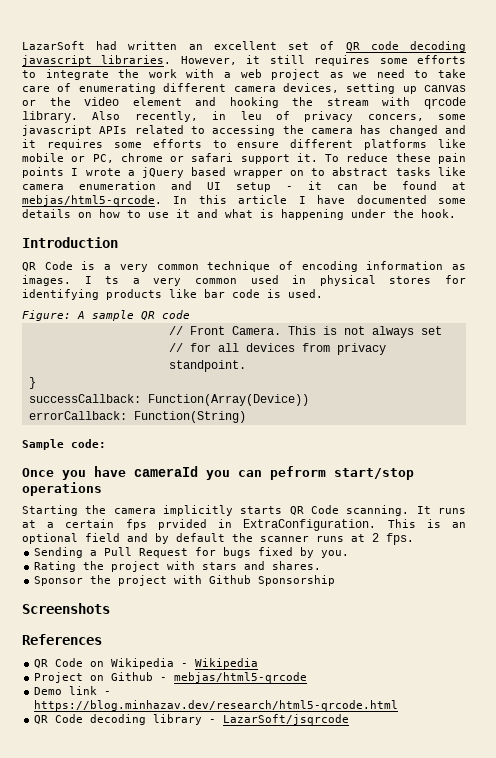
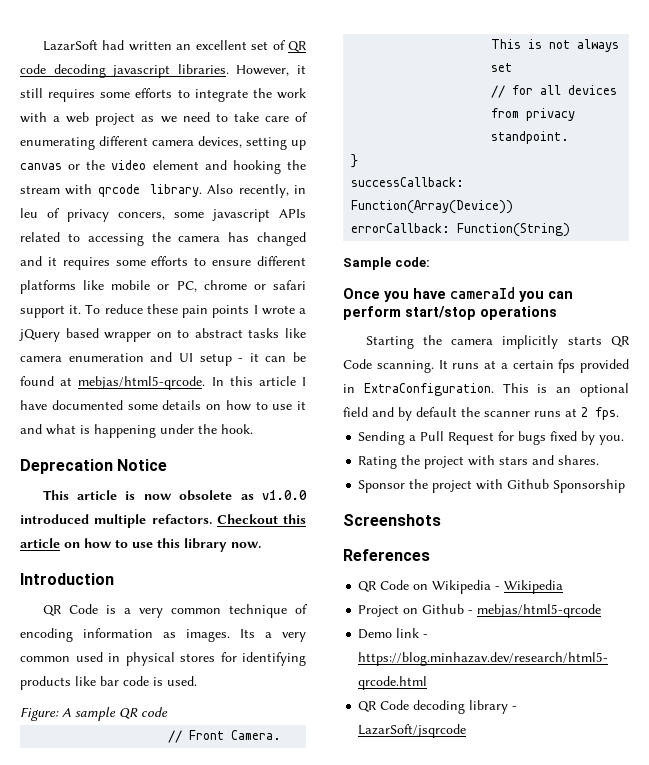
+ Deprecation Notice
+ This article is now obsolete as v1.0.0 introduced multiple refactors. Checkout this article on how to use this library now.
- I ts a very common used in physical stores for identifying products like bar code is used.
+ Its a very common used in physical stores for identifying products like bar code is used.
- Once you have cameraId you can pefrorm start/stop operations
+ Once you have cameraId you can perform start/stop operations
- It runs at a certain fps prvided in ExtraConfiguration.
+ It runs at a certain fps provided in ExtraConfiguration.

